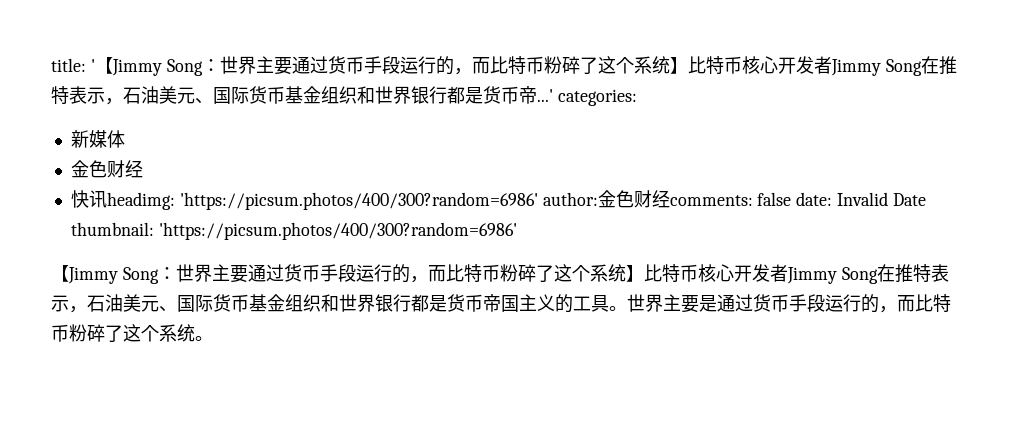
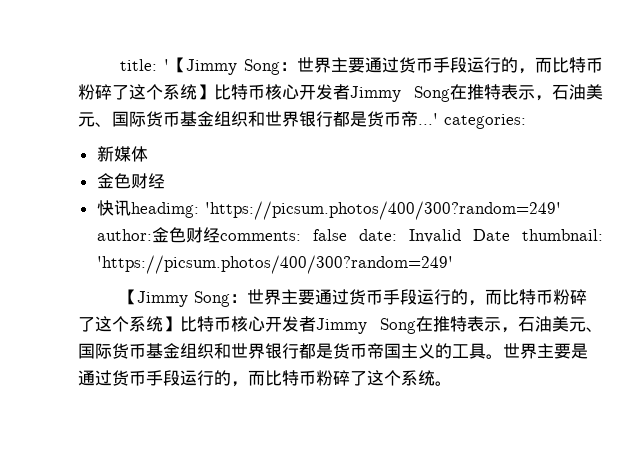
- 快讯headimg: 'https://picsum.photos/400/300?random=6986' author:金色财经comments: false date: Invalid Date thumbnail: 'https://picsum.photos/400/300?random=6986'
+ 快讯headimg: 'https://picsum.photos/400/300?random=249' author:金色财经comments: false date: Invalid Date thumbnail: 'https://picsum.photos/400/300?random=249'

